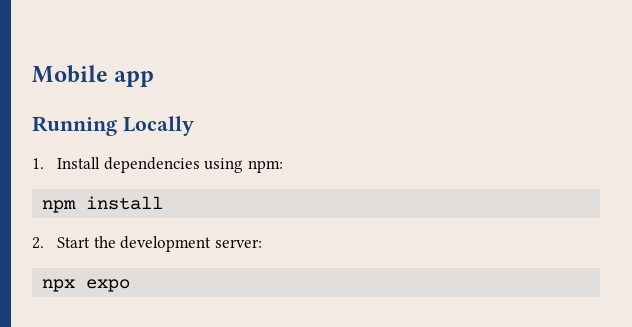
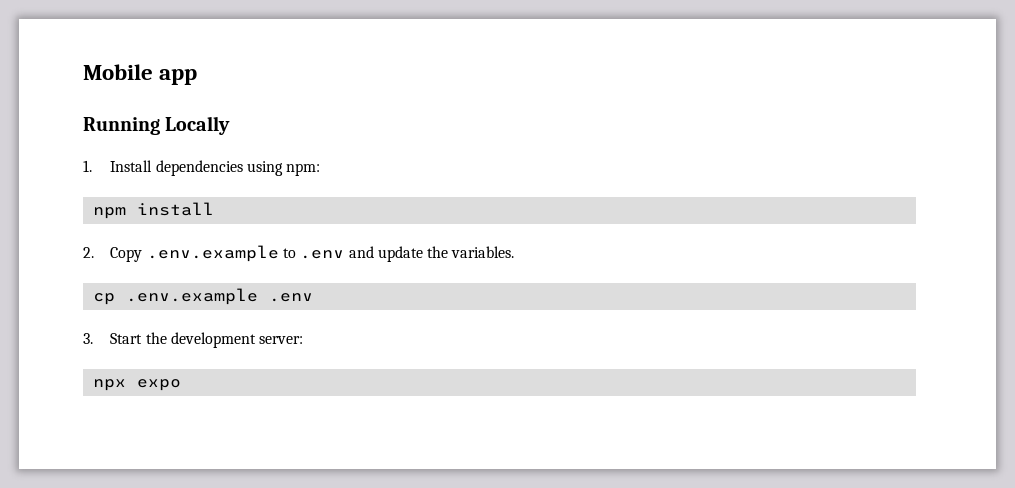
- 2. Start the development server:
+ 2. Copy .env.example to .env and update the variables.
+ cp .env.example .env
+ 3. Start the development server:

